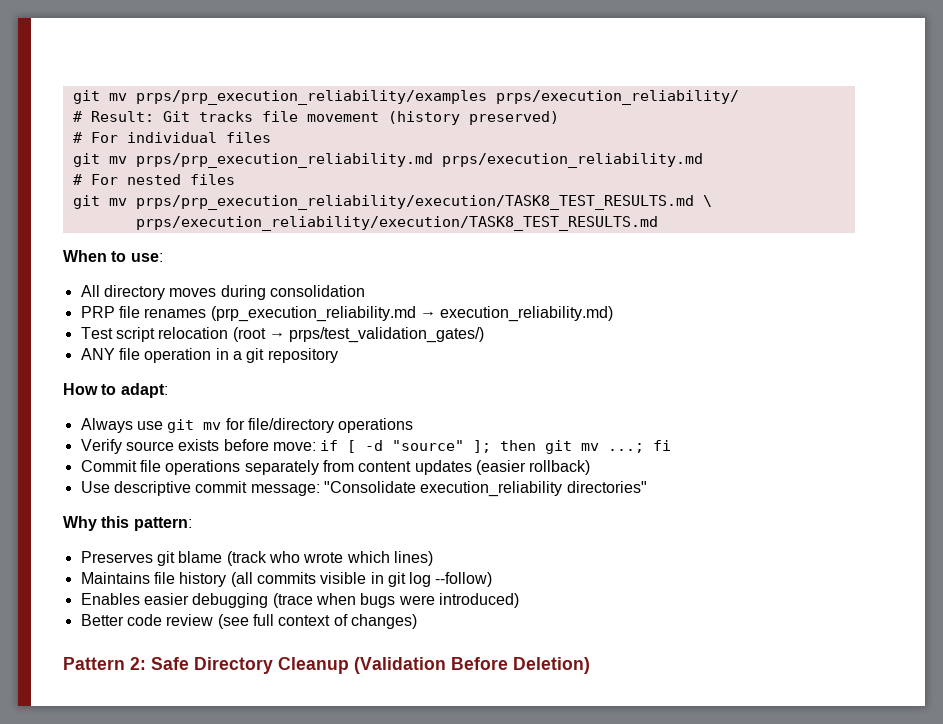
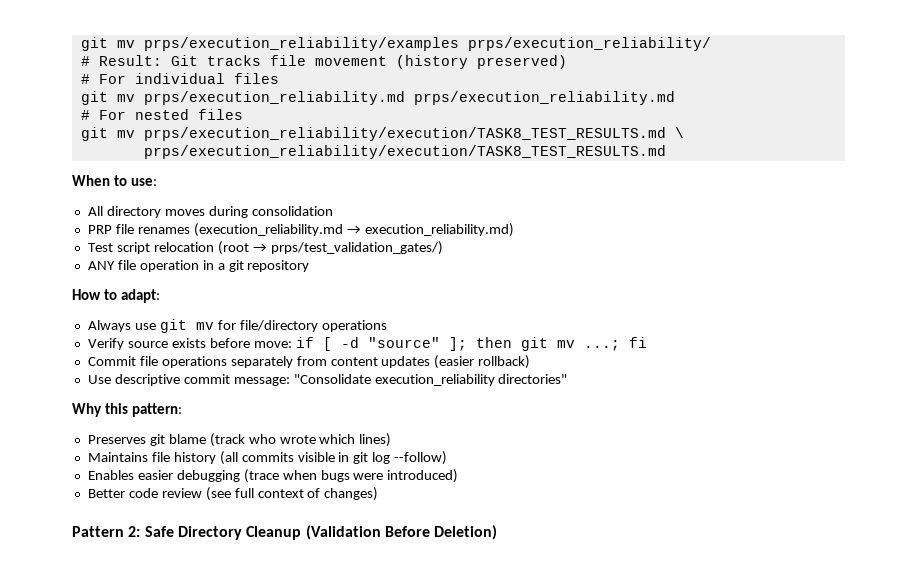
- git mv prps/prp_execution_reliability/examples prps/execution_reliability/
+ git mv prps/execution_reliability/examples prps/execution_reliability/
- git mv prps/prp_execution_reliability.md prps/execution_reliability.md
+ git mv prps/execution_reliability.md prps/execution_reliability.md
- git mv prps/prp_execution_reliability/execution/TASK8_TEST_RESULTS.md \
+ git mv prps/execution_reliability/execution/TASK8_TEST_RESULTS.md \
- PRP file renames (prp_execution_reliability.md → execution_reliability.md)
+ PRP file renames (execution_reliability.md → execution_reliability.md)

